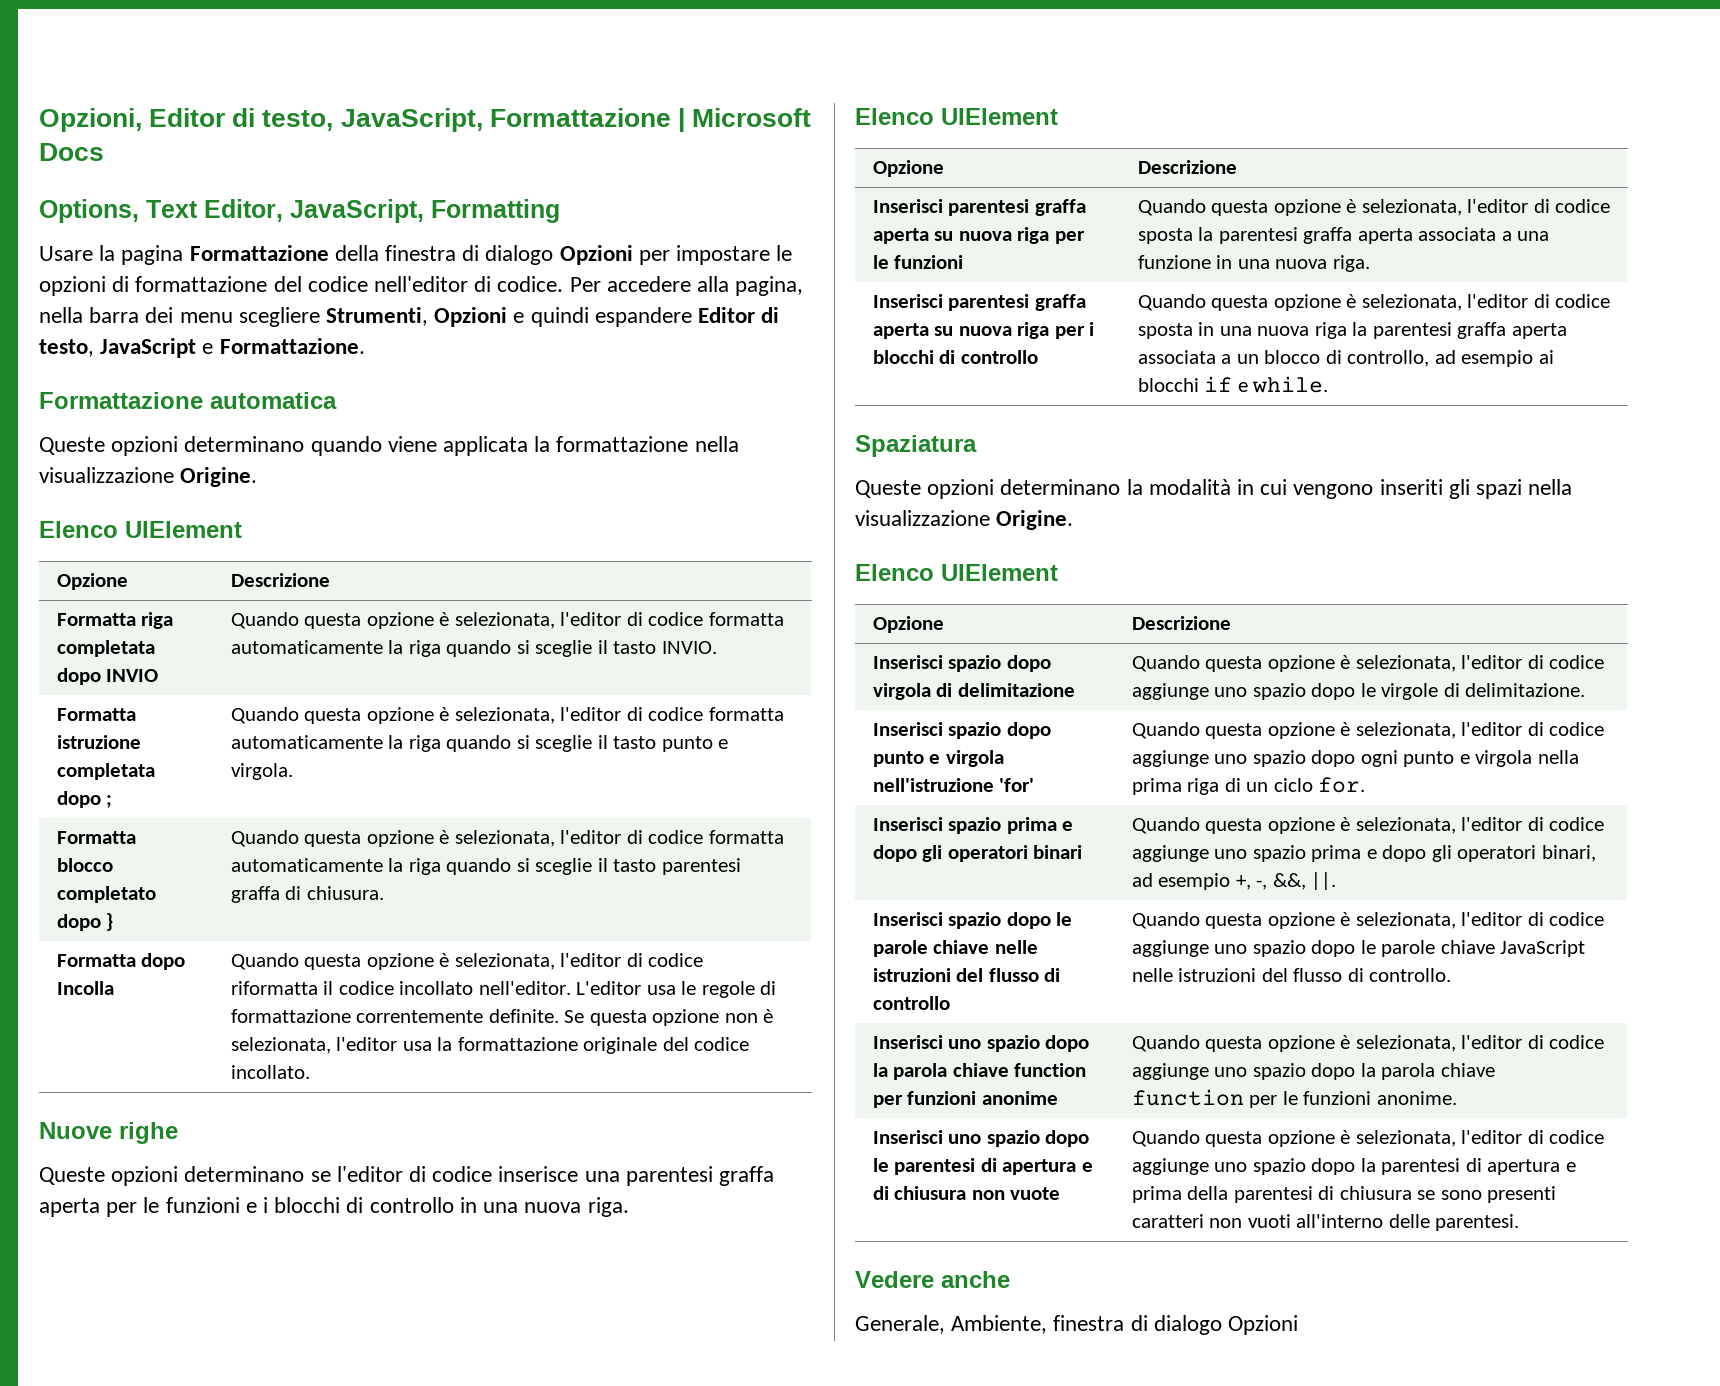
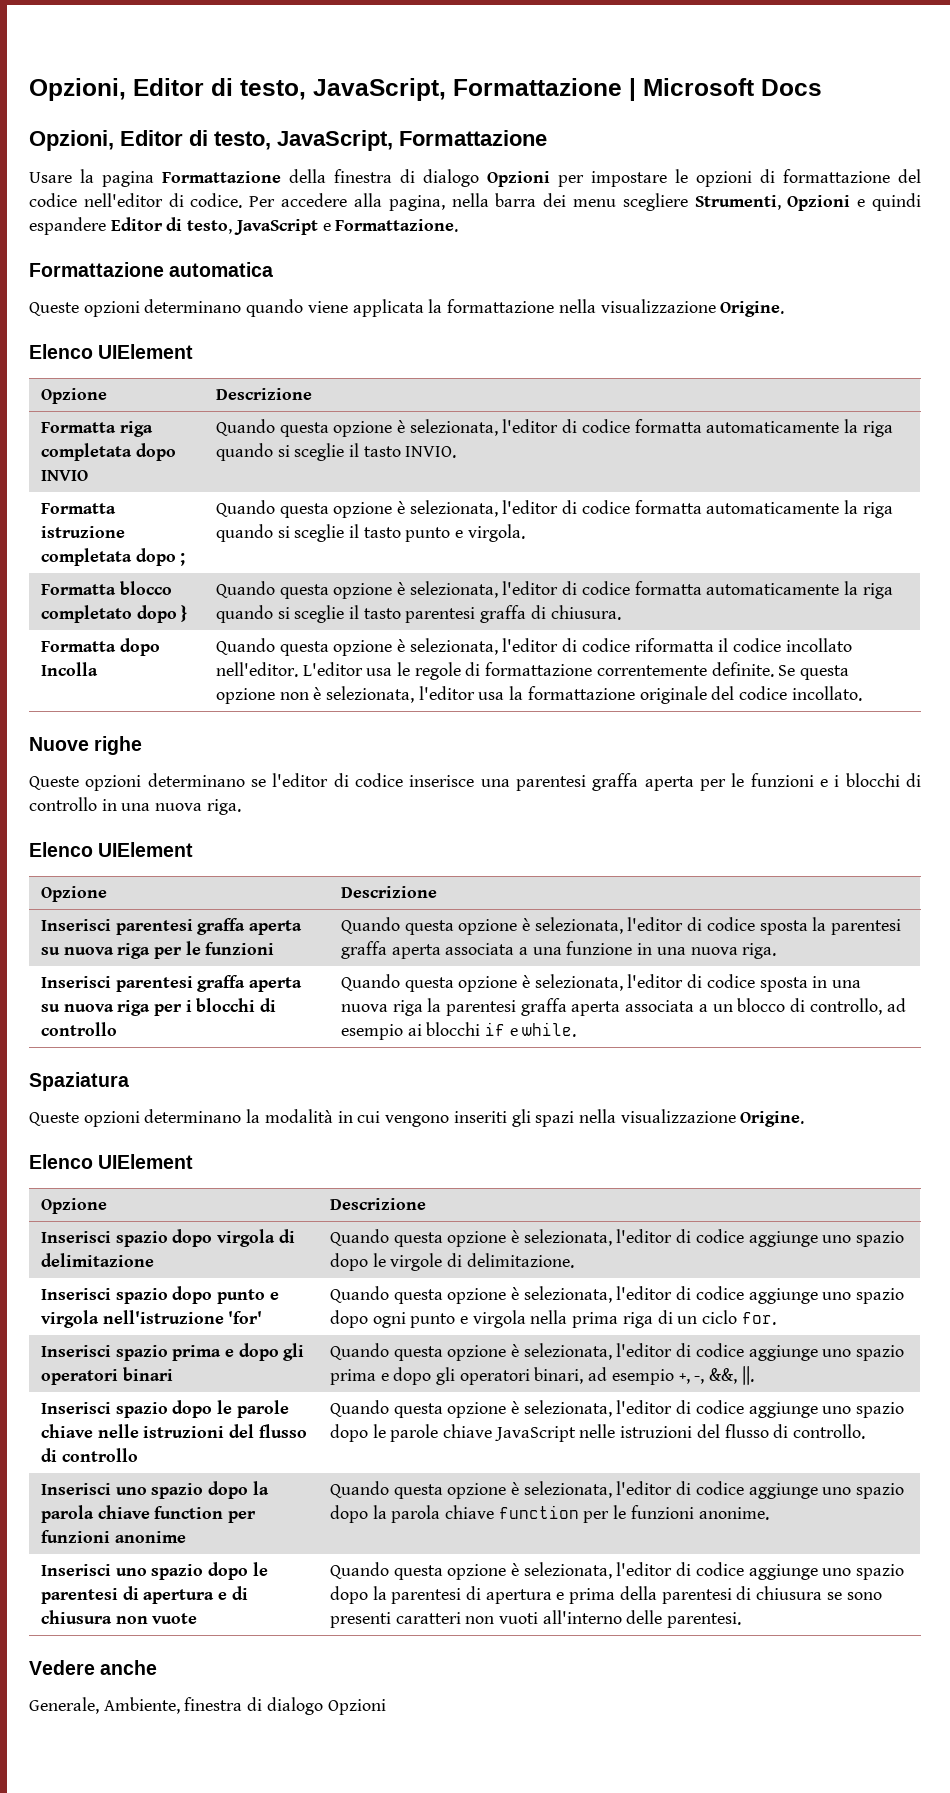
  Opzioni, Editor di testo, JavaScript, Formattazione | Microsoft Docs
- Options, Text Editor, JavaScript, Formatting
+ Opzioni, Editor di testo, JavaScript, Formattazione

